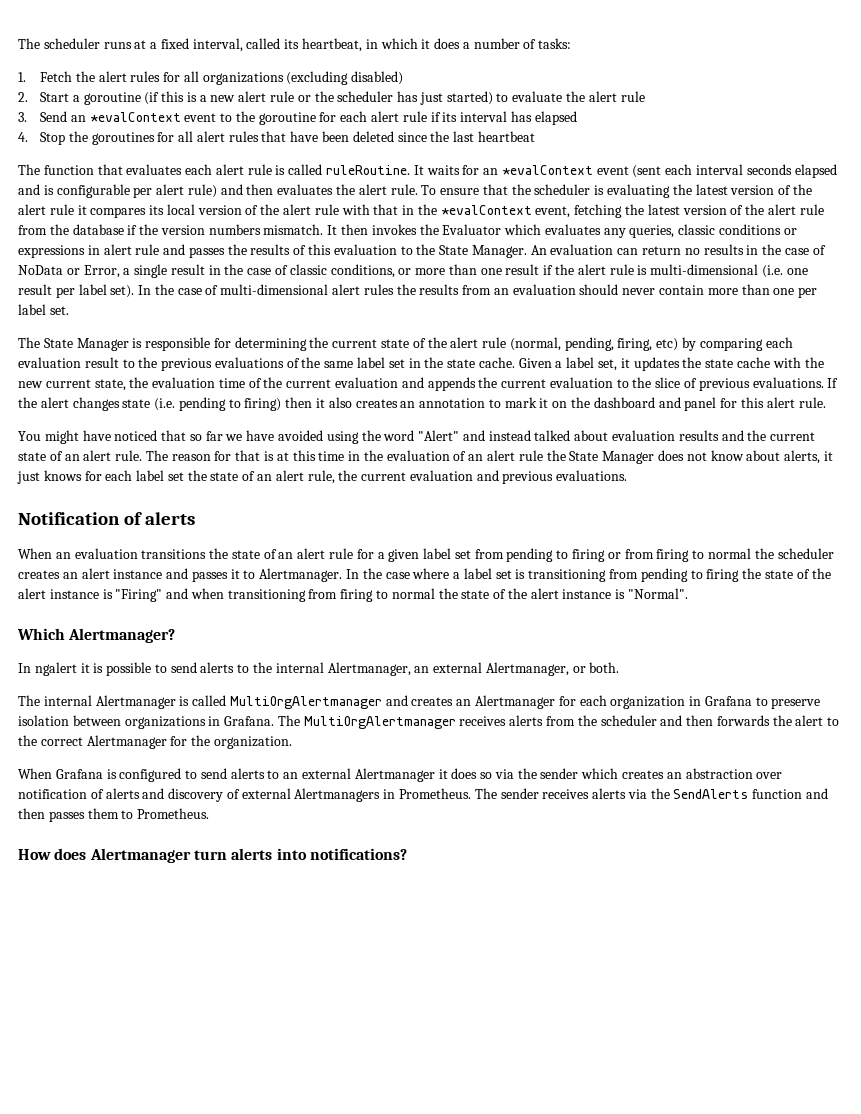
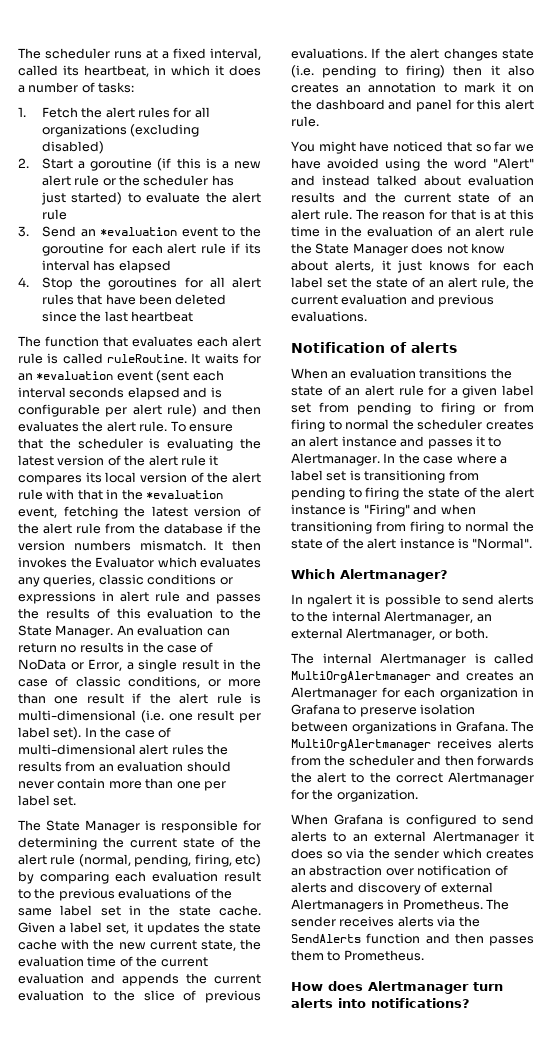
- 3. Send an *evalContext event to the goroutine for each alert rule if its interval has elapsed
+ 3. Send an *evaluation event to the goroutine for each alert rule if its interval has elapsed
- It waits for an *evalContext event (sent each interval seconds elapsed and is configurable per alert rule) and then evaluates the alert rule.
+ It waits for an *evaluation event (sent each interval seconds elapsed and is configurable per alert rule) and then evaluates the alert rule.
- To ensure that the scheduler is evaluating the latest version of the alert rule it compares its local version of the alert rule with that in the *evalContext event, fetching the latest version of the alert rule from the database if the version numbers mismatch.
+ To ensure that the scheduler is evaluating the latest version of the alert rule it compares its local version of the alert rule with that in the *evaluation event, fetching the latest version of the alert rule from the database if the version numbers mismatch.

